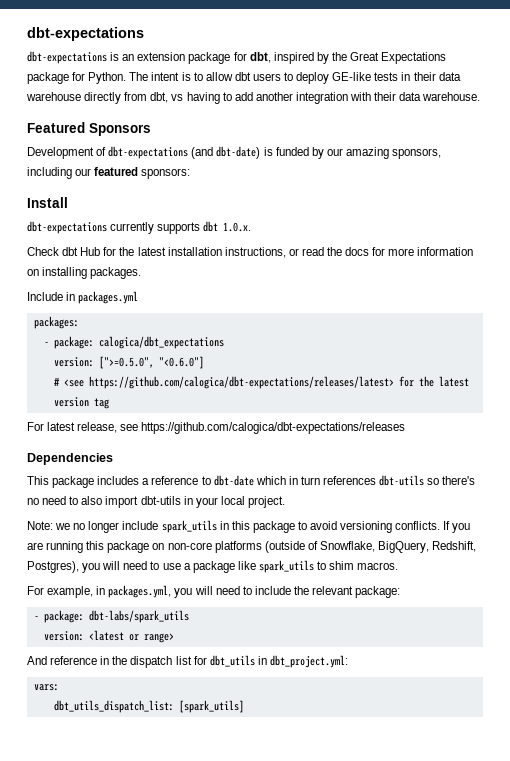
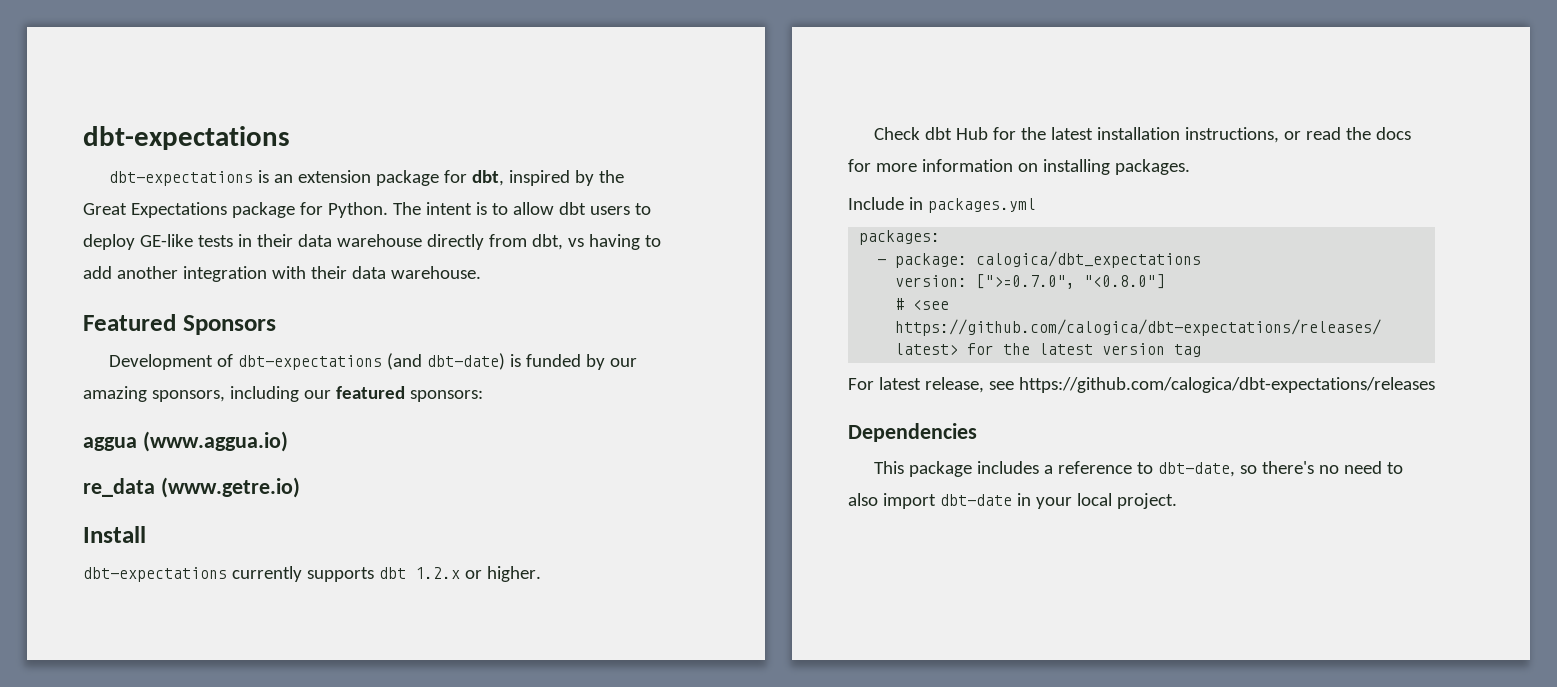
+ aggua (www.aggua.io)
+ re_data (www.getre.io)
- dbt-expectations currently supports dbt 1.0.x.
+ dbt-expectations currently supports dbt 1.2.x or higher.
- version: [">=0.5.0", "<0.6.0"]
+ version: [">=0.7.0", "<0.8.0"]
- This package includes a reference to dbt-date which in turn references dbt-utils so there's no need to also import dbt-utils in your local project.
+ This package includes a reference to dbt-date, so there's no need to also import dbt-date in your local project.
- Note: we no longer include spark_utils in this package to avoid versioning conflicts. If you are running this package on non-core platforms (outside of Snowflake, BigQuery, Redshift, Postgres), you will need to use a package like spark_utils to shim macros.
- For example, in packages.yml, you will need to include the relevant package:
- - package: dbt-labs/spark_utils
- version: <latest or range>
- And reference in the dispatch list for dbt_utils in dbt_project.yml:
- vars:
- dbt_utils_dispatch_list: [spark_utils]

